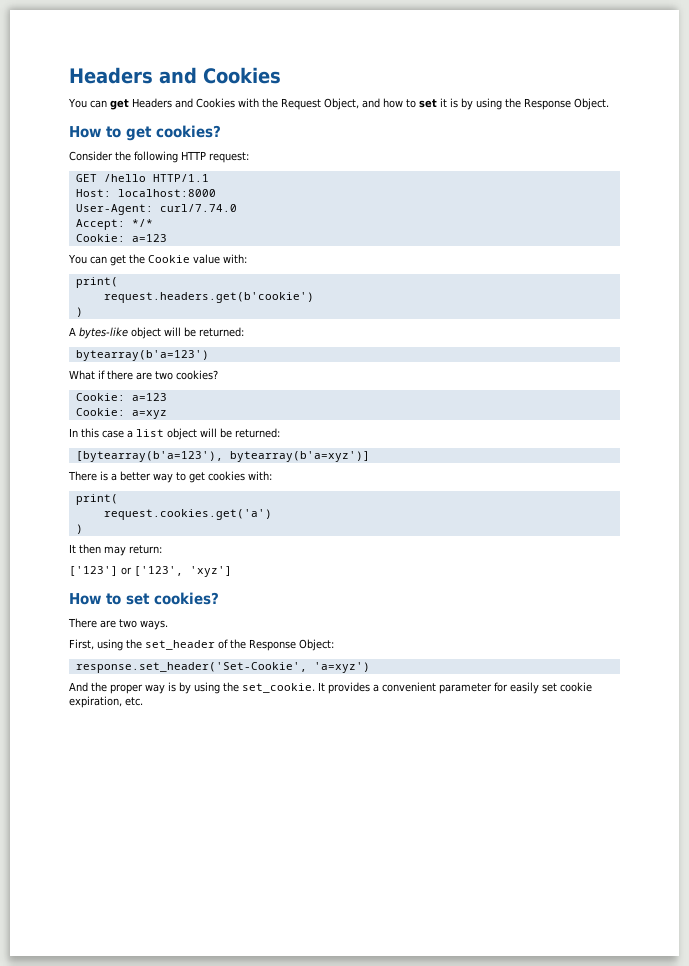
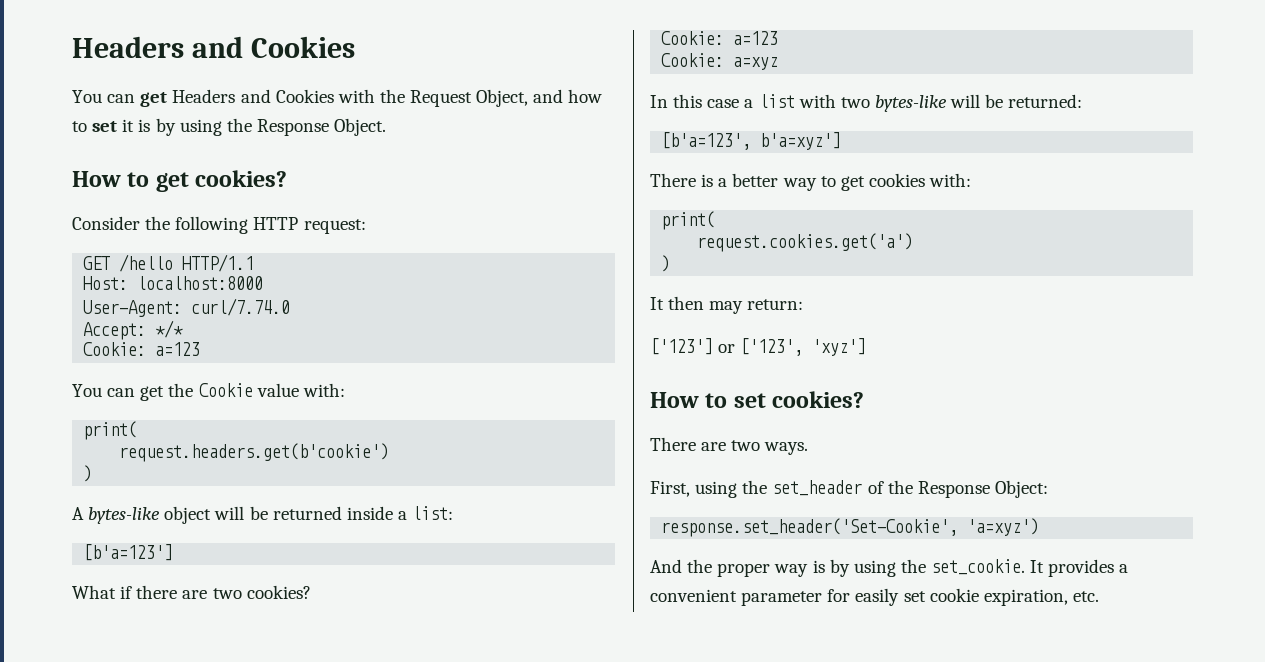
- A bytes-like object will be returned:
- bytearray(b'a=123')
+ A bytes-like object will be returned inside a list:
+ [b'a=123']
- In this case a list object will be returned:
- [bytearray(b'a=123'), bytearray(b'a=xyz')]
+ In this case a list with two bytes-like will be returned:
+ [b'a=123', b'a=xyz']

